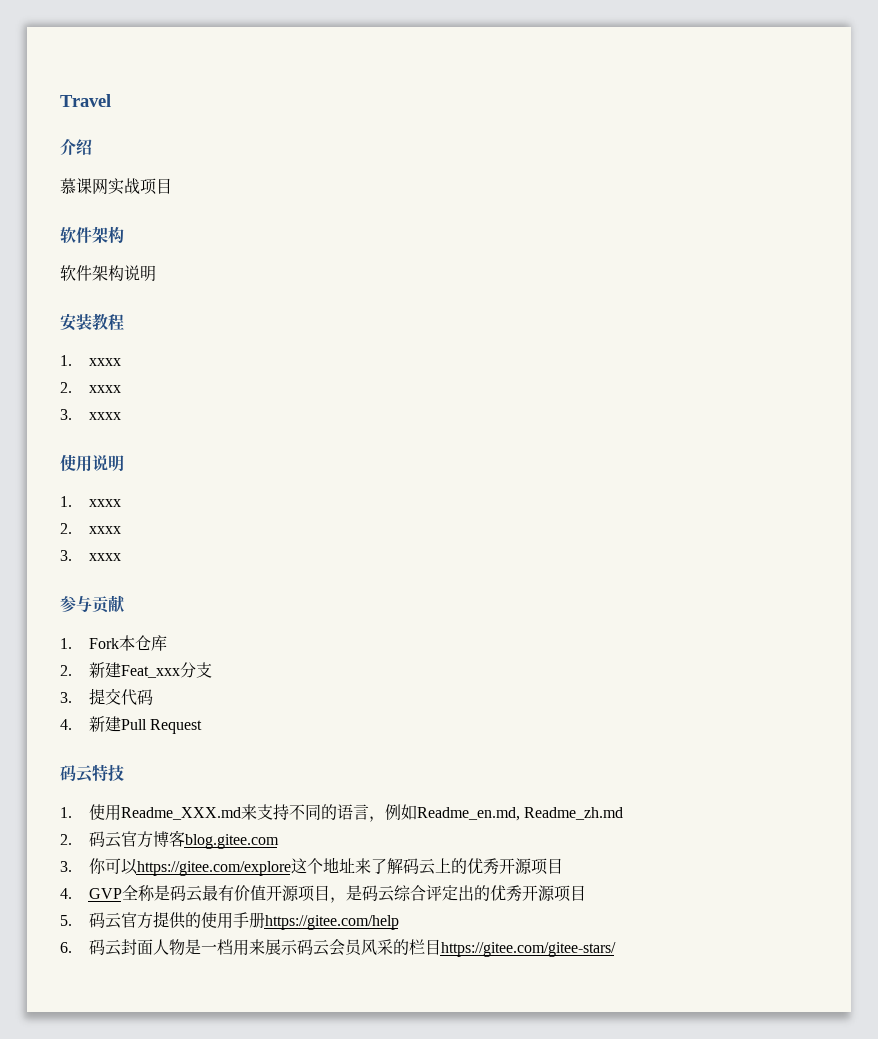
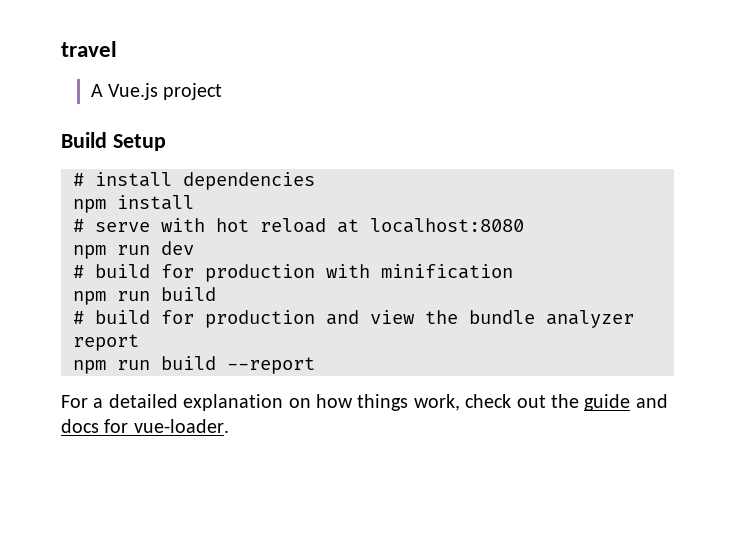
- Travel
- 介绍
- 慕课网实战项目
- 软件架构
- 软件架构说明
- 安装教程
- 1. xxxx
- 2. xxxx
- 3. xxxx
- 使用说明
- 1. xxxx
- 2. xxxx
- 3. xxxx
- 参与贡献
- 1. Fork本仓库
- 2.新建Feat_xxx分支
- 3.提交代码
- 4.新建Pull Request
- 码云特技
- 1.使用Readme_XXX.md来支持不同的语言，例如Readme_en.md, Readme_zh.md
- 2.码云官方博客blog.gitee.com
- 3.你可以https://gitee.com/explore这个地址来了解码云上的优秀开源项目
- 4. GVP全称是码云最有价值开源项目，是码云综合评定出的优秀开源项目
- 5.码云官方提供的使用手册https://gitee.com/help
- 6.码云封面人物是一档用来展示码云会员风采的栏目https://gitee.com/gitee-stars/
+ travel
+ A Vue.js project
+ Build Setup
+ # install dependencies
+ npm install
+ # serve with hot reload at localhost:8080
+ npm run dev
+ # build for production with minification
+ npm run build
+ # build for production and view the bundle analyzer report
+ npm run build --report
+ For a detailed explanation on how things work, check out the guide and docs for vue-loader.

